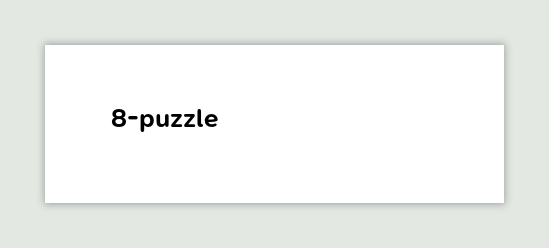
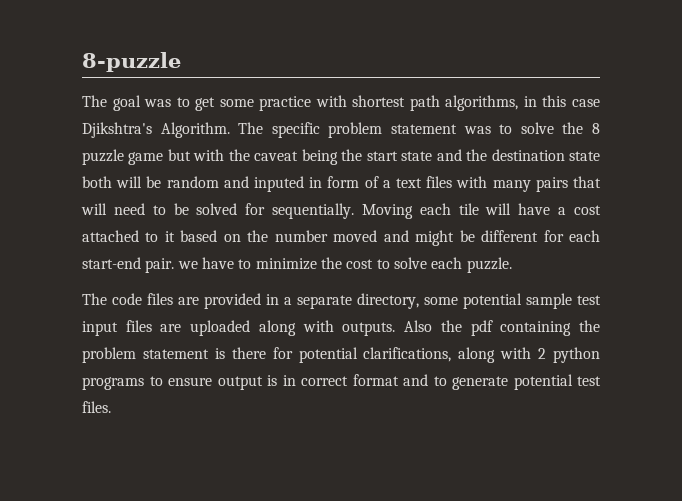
+ The goal was to get some practice with shortest path algorithms, in this case Djikshtra's Algorithm. The specific problem statement was to solve the 8 puzzle game but with the caveat being the start state and the destination state both will be random and inputed in form of a text files with many pairs that will need to be solved for sequentially. Moving each tile will have a cost attached to it based on the number moved and might be different for each start-end pair. we have to minimize the cost to solve each puzzle.
+ The code files are provided in a separate directory, some potential sample test input files are uploaded along with outputs. Also the pdf containing the problem statement is there for potential clarifications, along with 2 python programs to ensure output is in correct format and to generate potential test files.

